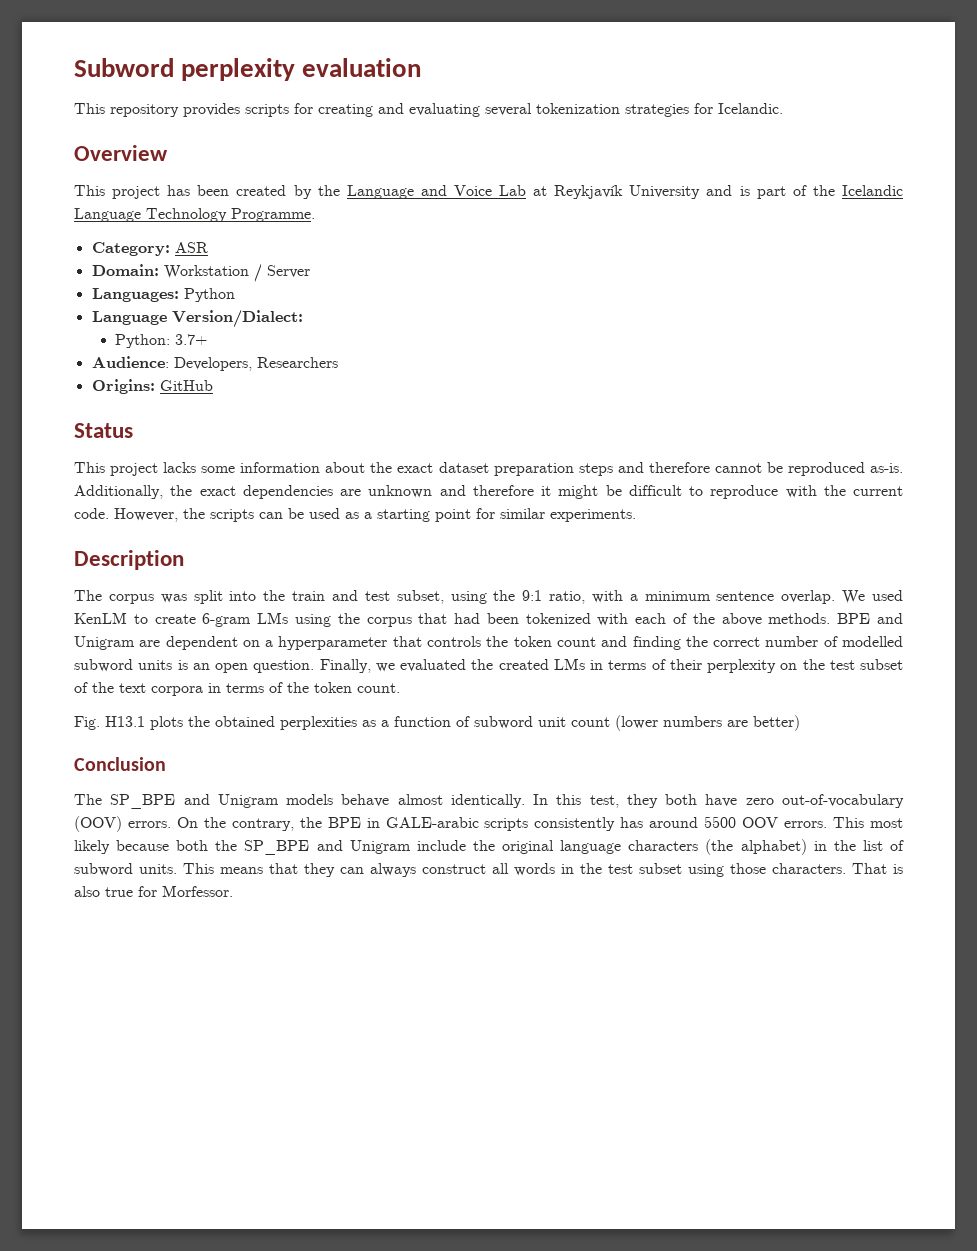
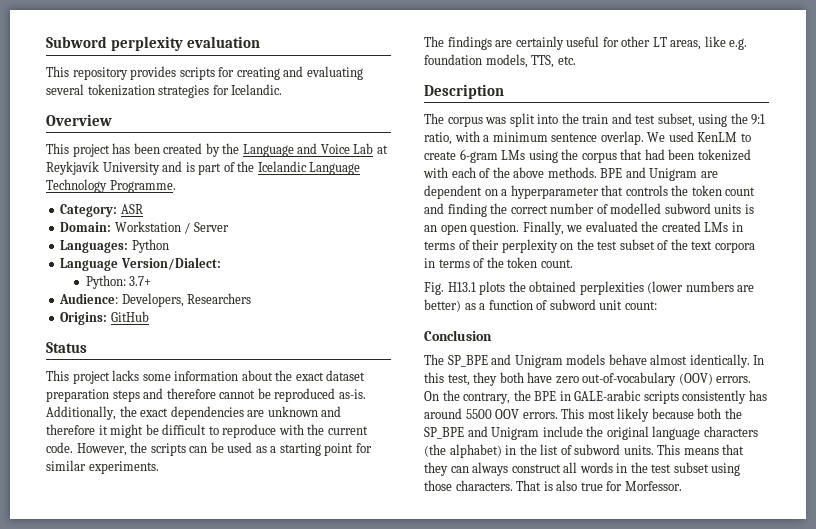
+ The findings are certainly useful for other LT areas, like e.g. foundation models, TTS, etc.
- Fig. H13.1 plots the obtained perplexities as a function of subword unit count (lower numbers are better)
+ Fig. H13.1 plots the obtained perplexities (lower numbers are better) as a function of subword unit count:

